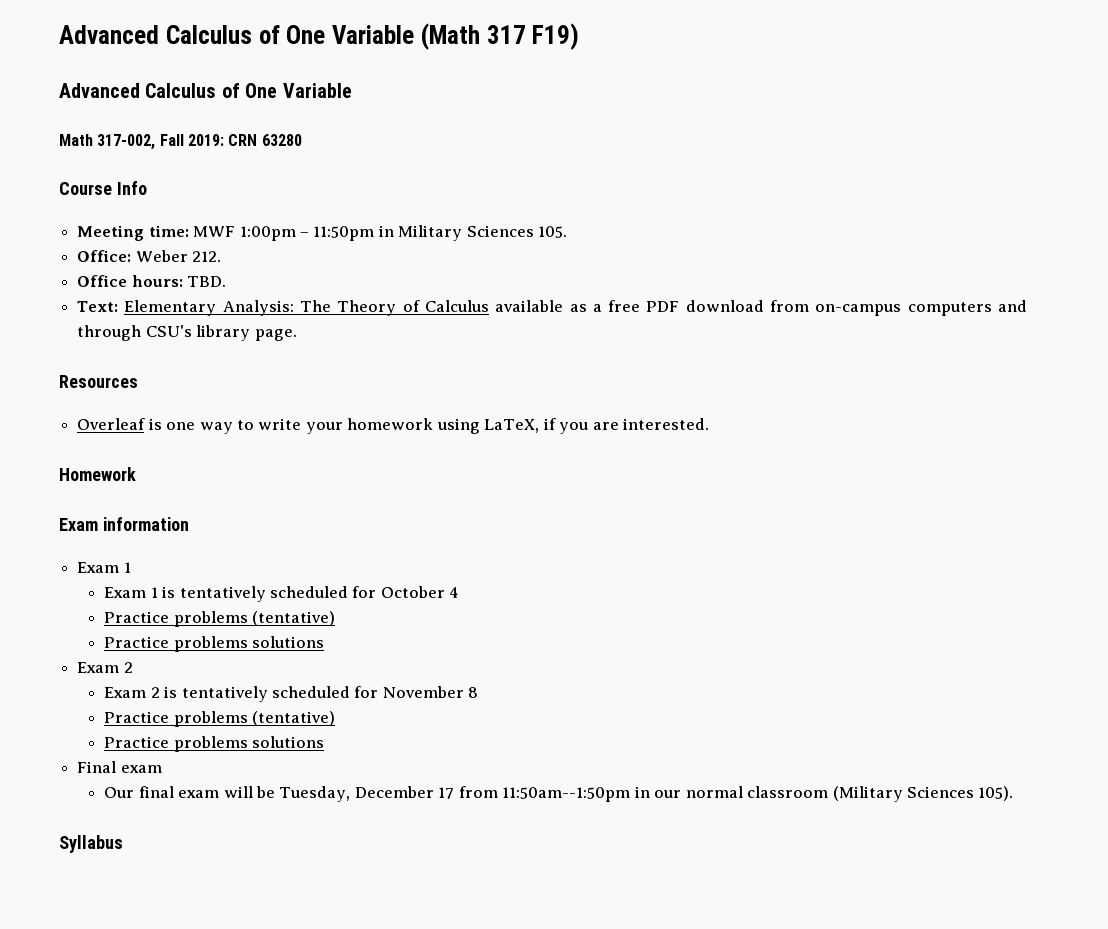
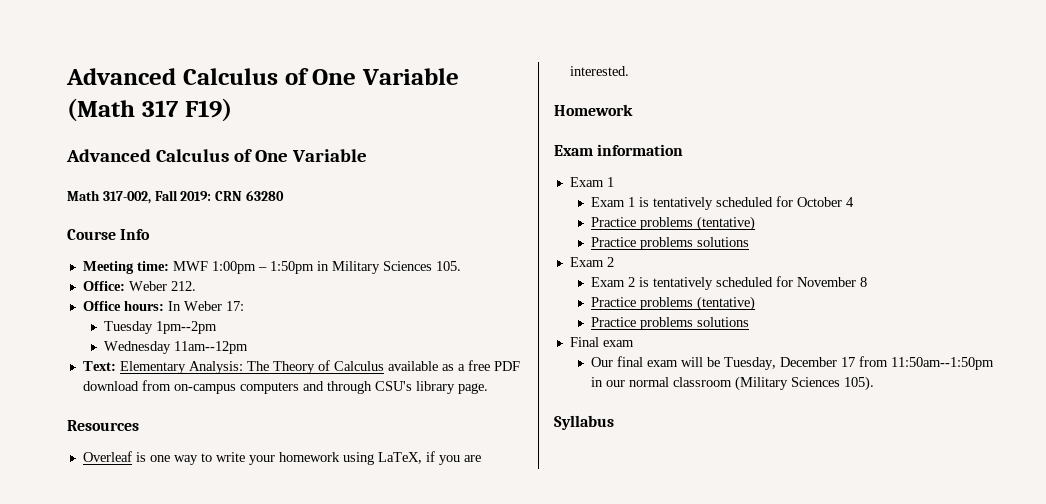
- Meeting time: MWF 1:00pm – 11:50pm in Military Sciences 105.
+ Meeting time: MWF 1:00pm – 1:50pm in Military Sciences 105.
- Office hours: TBD.
+ Office hours: In Weber 17:
+ Tuesday 1pm--2pm
+ Wednesday 11am--12pm

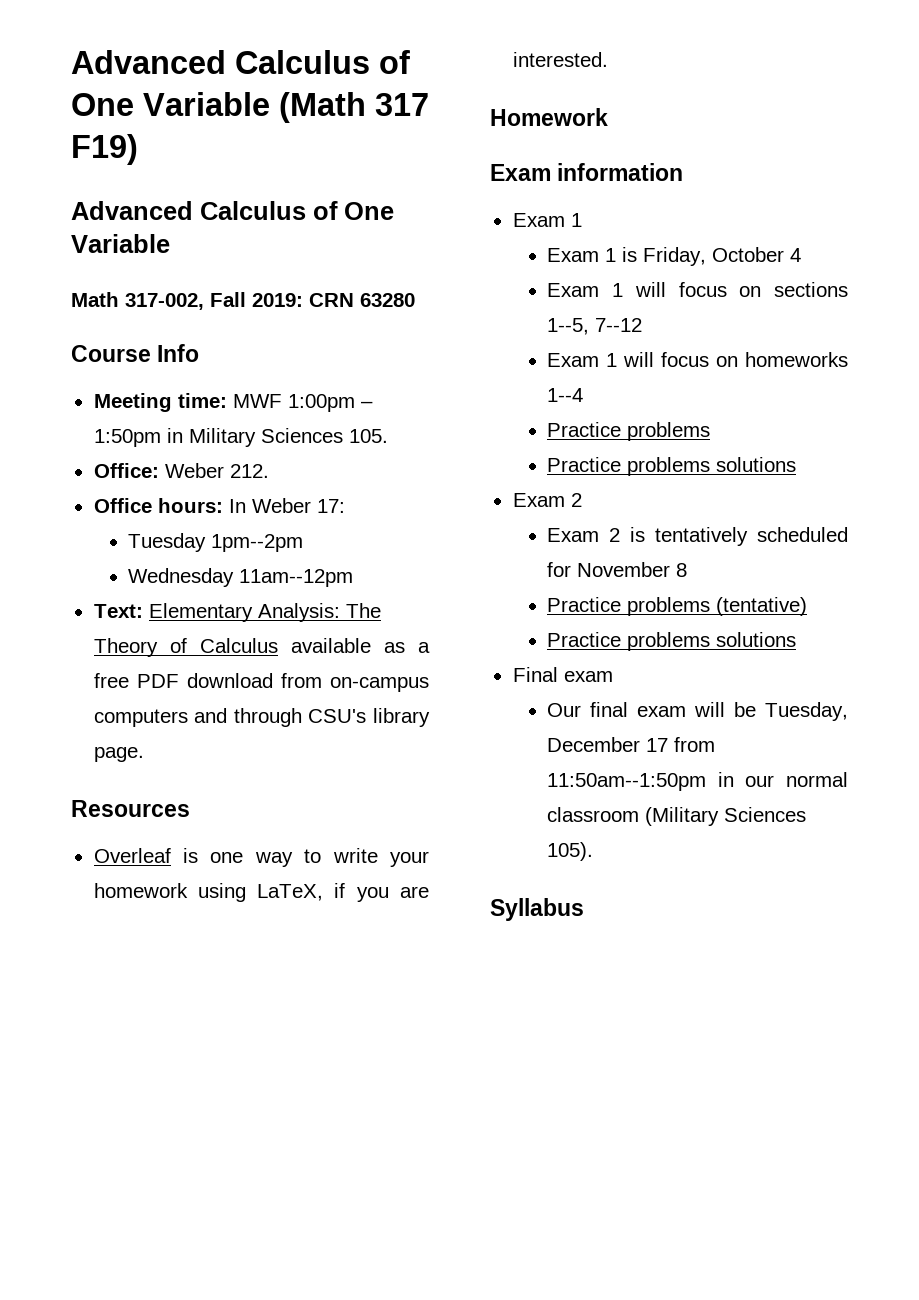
- Exam 1 is tentatively scheduled for October 4
- Practice problems (tentative)
+ Exam 1 is Friday, October 4
+ Exam 1 will focus on sections 1--5, 7--12
+ Exam 1 will focus on homeworks 1--4
+ Practice problems

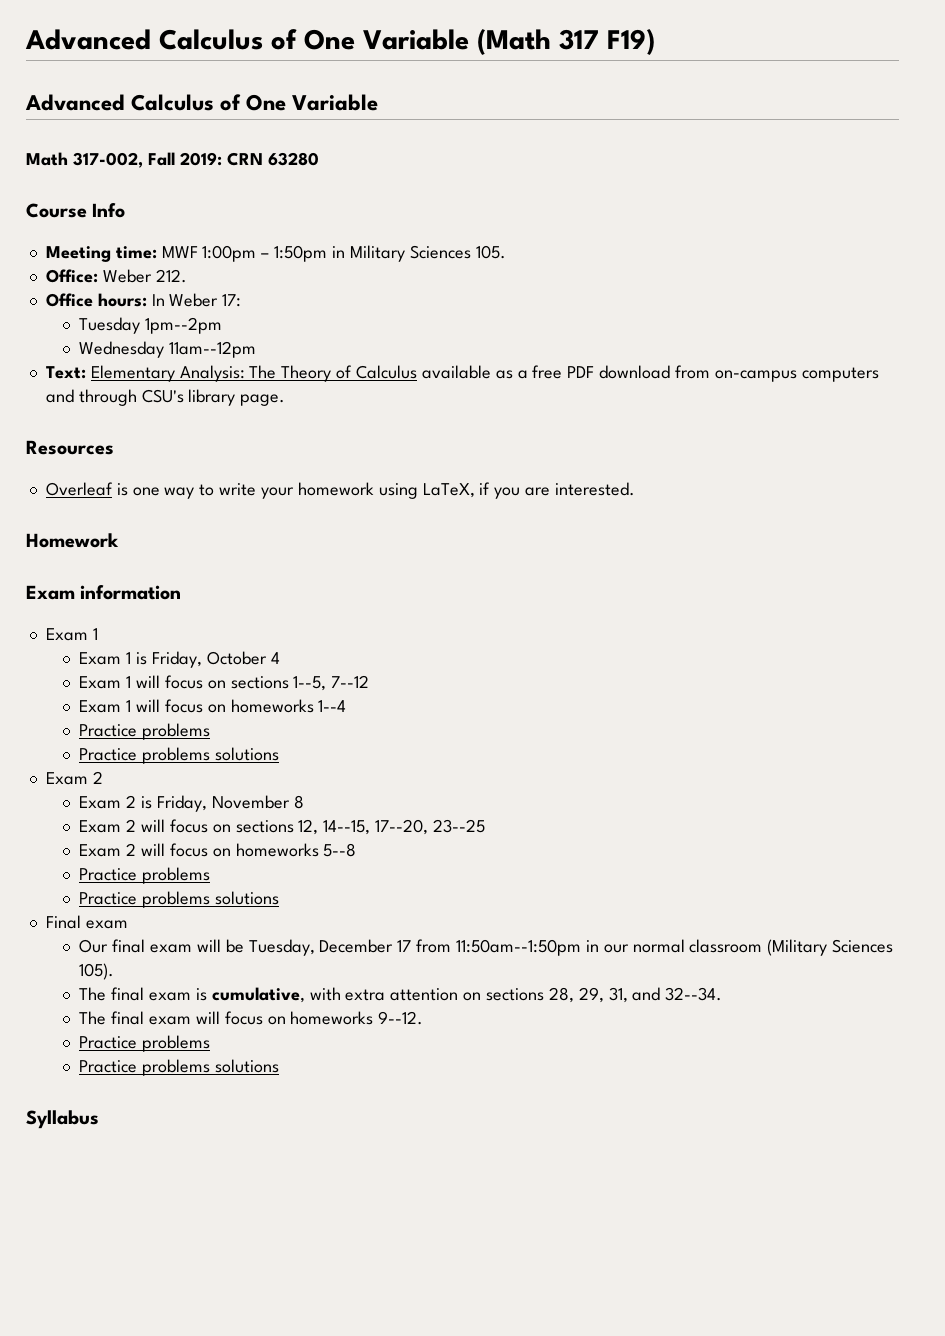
- Exam 2 is tentatively scheduled for November 8
+ Exam 2 is Friday, November 8
- Practice problems (tentative)
+ Exam 2 will focus on sections 12, 14--15, 17--20, 23--25
+ Exam 2 will focus on homeworks 5--8
+ Practice problems
+ The final exam is cumulative, with extra attention on sections 28, 29, 31, and 32--34.
+ The final exam will focus on homeworks 9--12.
+ Practice problems
+ Practice problems solutions

